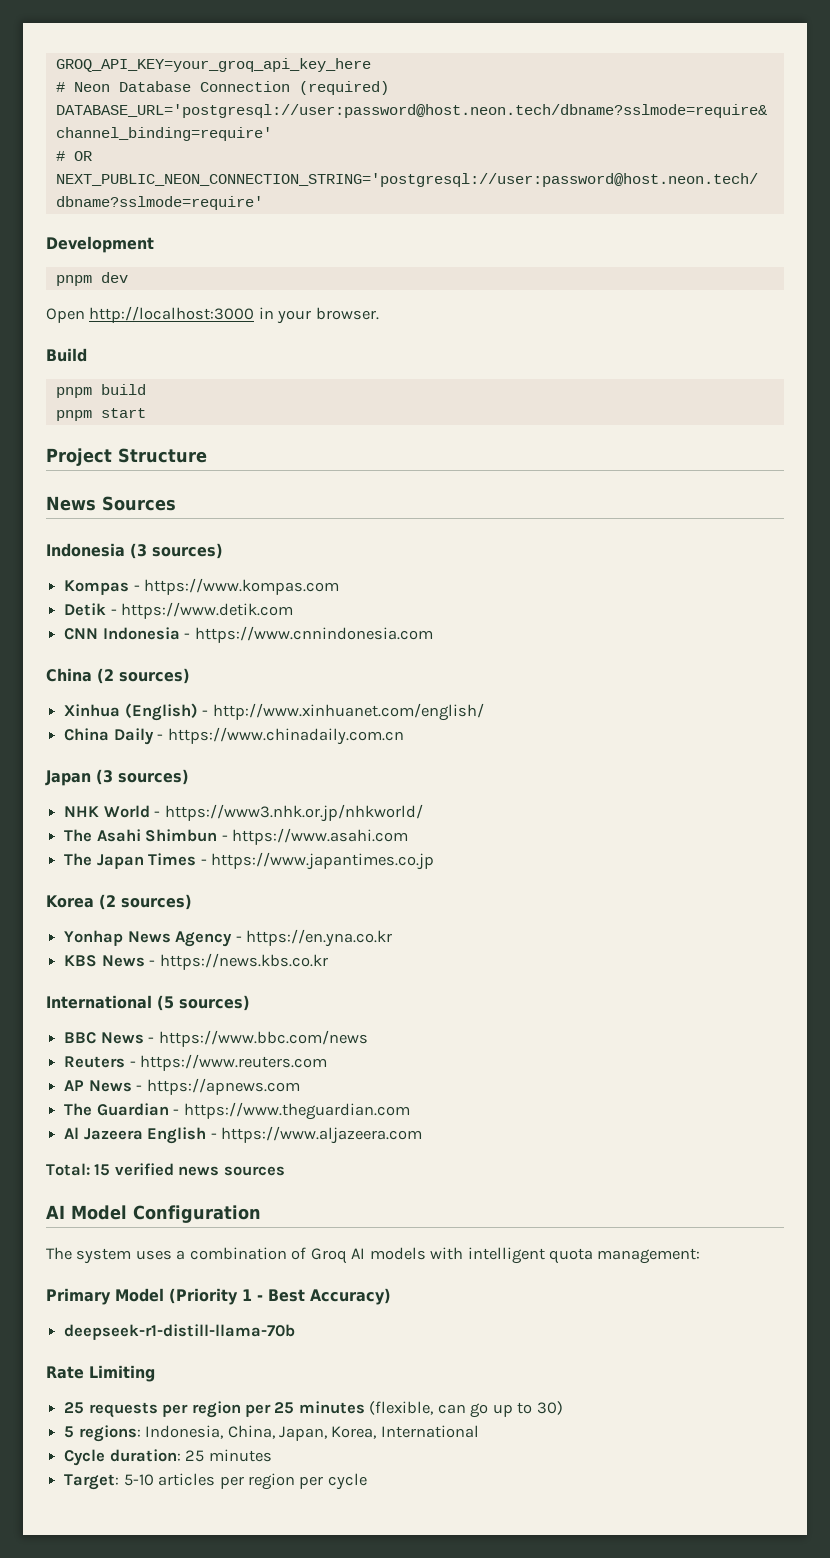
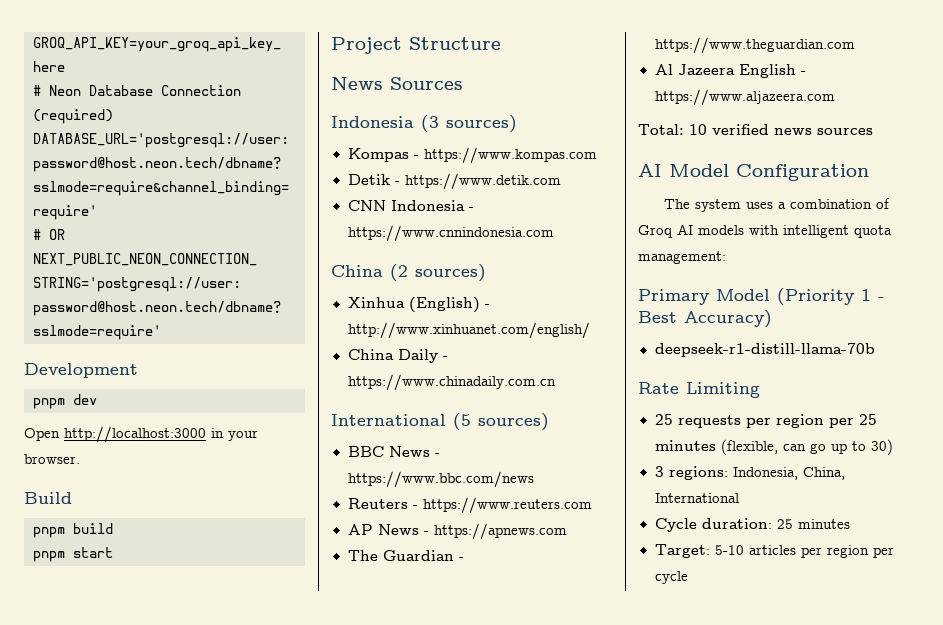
- Japan (3 sources)
- NHK World - https://www3.nhk.or.jp/nhkworld/
- The Asahi Shimbun - https://www.asahi.com
- The Japan Times - https://www.japantimes.co.jp
- Korea (2 sources)
- Yonhap News Agency - https://en.yna.co.kr
- KBS News - https://news.kbs.co.kr
- Total: 15 verified news sources
+ Total: 10 verified news sources
- 5 regions: Indonesia, China, Japan, Korea, International
+ 3 regions: Indonesia, China, International

